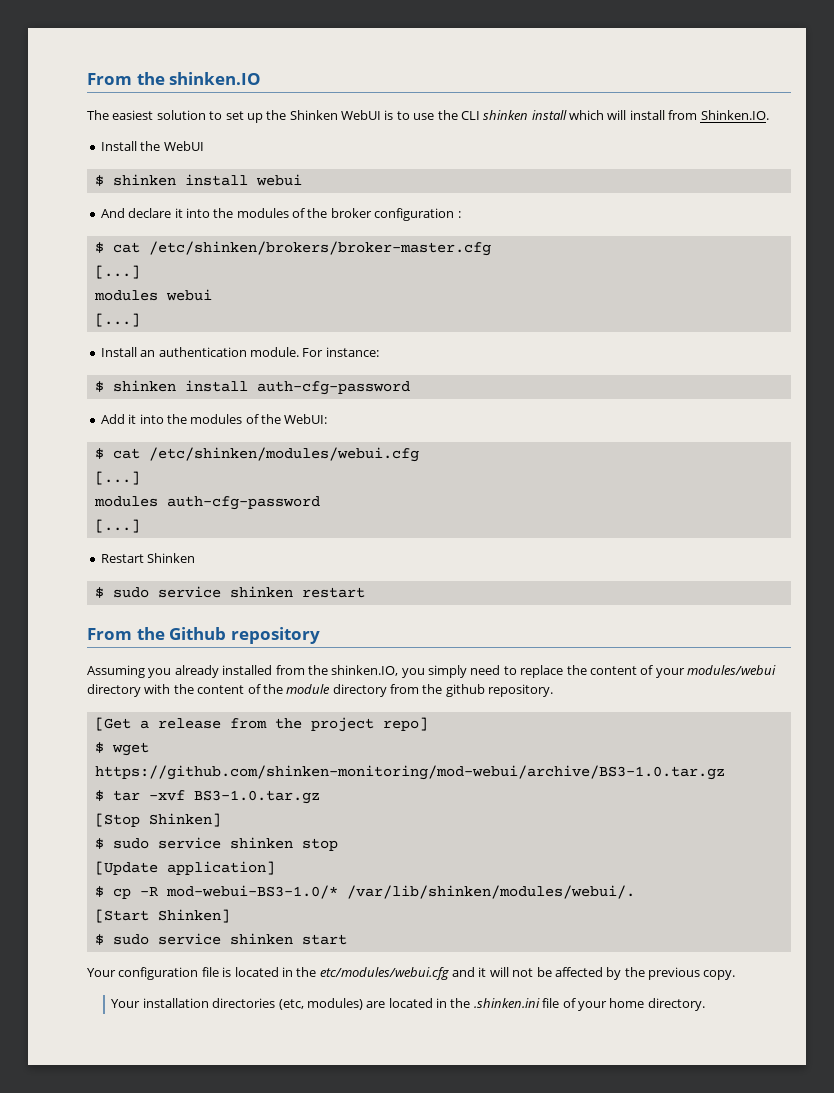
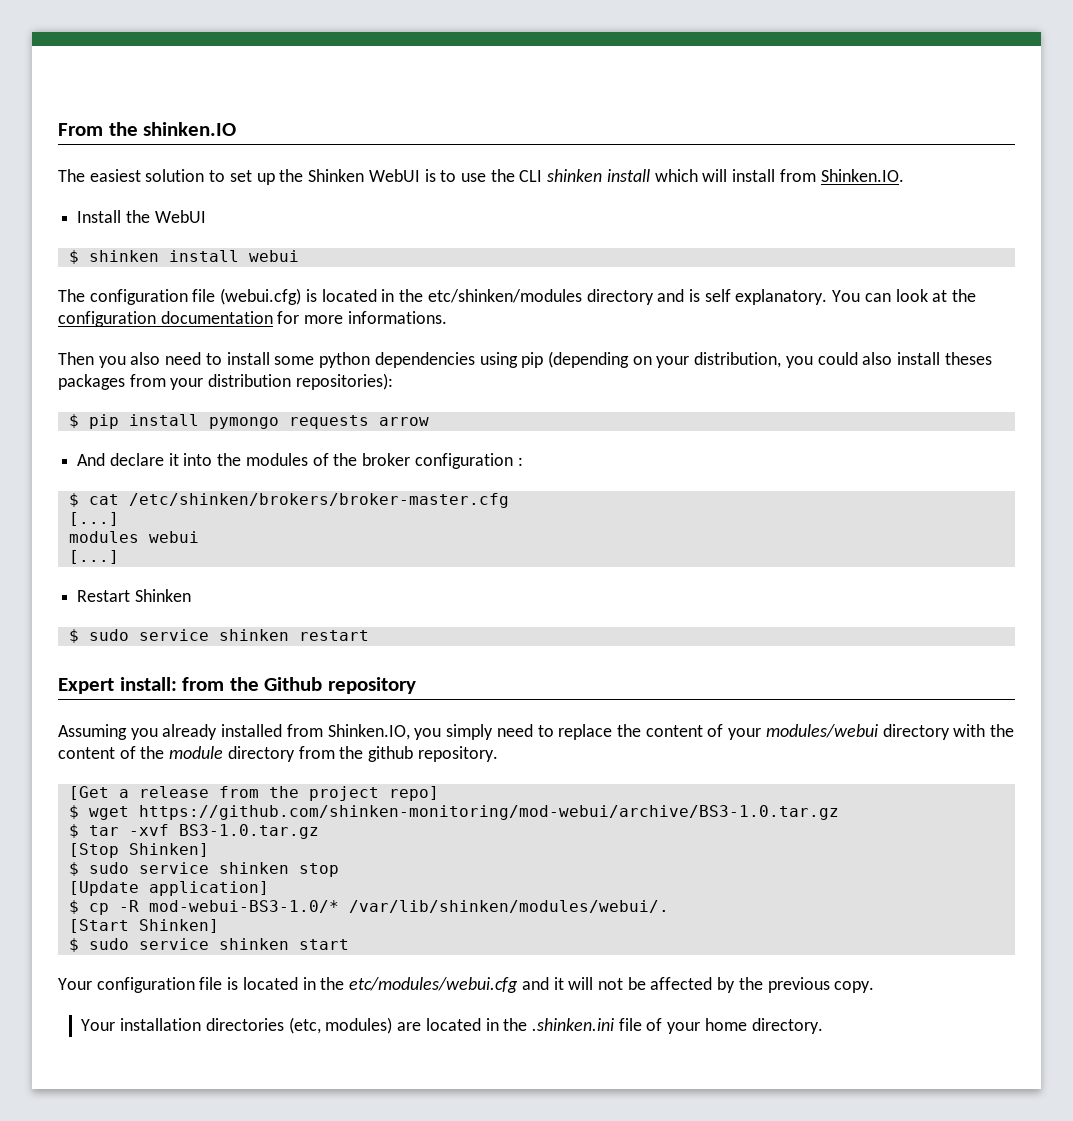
+ The configuration file (webui.cfg) is located in the etc/shinken/modules directory and is self explanatory. You can look at the configuration documentation for more informations.
+ Then you also need to install some python dependencies using pip (depending on your distribution, you could also install theses packages from your distribution repositories):
+ $ pip install pymongo requests arrow
- Install an authentication module. For instance:
- $ shinken install auth-cfg-password
- Add it into the modules of the WebUI:
- $ cat /etc/shinken/modules/webui.cfg
- [...]
- modules auth-cfg-password
- [...]
- From the Github repository
+ Expert install: from the Github repository
- Assuming you already installed from the shinken.IO, you simply need to replace the content of your modules/webui directory with the content of the module directory from the github repository.
+ Assuming you already installed from Shinken.IO, you simply need to replace the content of your modules/webui directory with the content of the module directory from the github repository.

